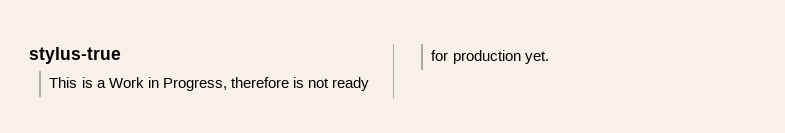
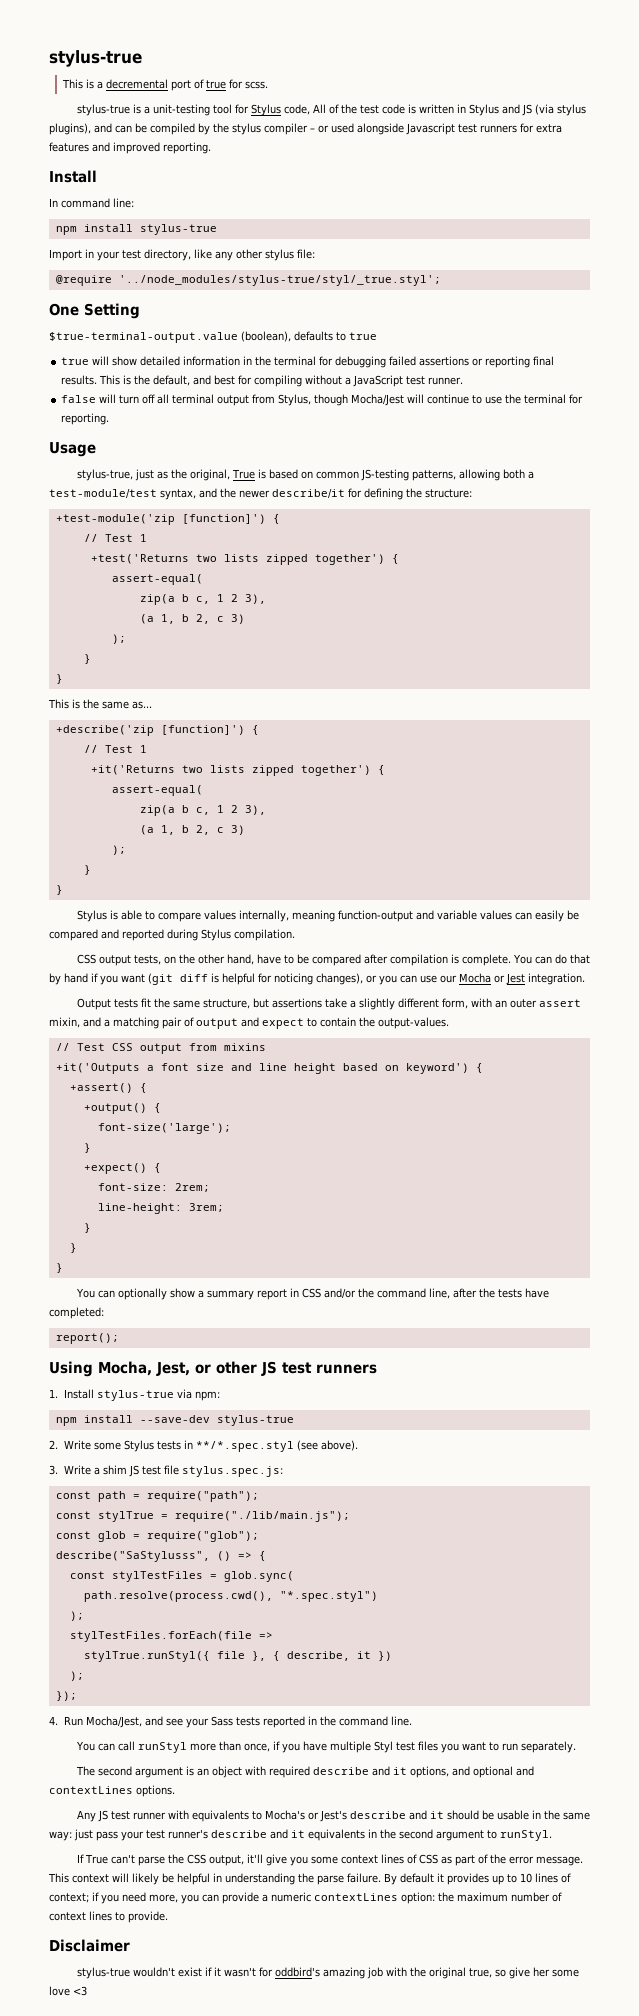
- This is a Work in Progress, therefore is not ready for production yet.
+ This is a decremental port of true for scss.
+ stylus-true is a unit-testing tool for Stylus code, All of the test code is written in Stylus and JS (via stylus plugins), and can be compiled by the stylus compiler – or used alongside Javascript test runners for extra features and improved reporting.
+ Install
+ In command line:
+ npm install stylus-true
+ Import in your test directory, like any other stylus file:
+ @require '../node_modules/stylus-true/styl/_true.styl';
+ One Setting
+ $true-terminal-output.value (boolean), defaults to true
+ true will show detailed information in the terminal for debugging failed assertions or reporting final results. This is the default, and best for compiling without a JavaScript test runner.
+ false will turn off all terminal output from Stylus, though Mocha/Jest will continue to use the terminal for reporting.
+ Usage
+ stylus-true, just as the original, True is based on common JS-testing patterns, allowing both a test-module/test syntax, and the newer describe/it for defining the structure:
+ +test-module('zip [function]') {
+ // Test 1
+ +test('Returns two lists zipped together') {
+ assert-equal(
+ zip(a b c, 1 2 3),
+ (a 1, b 2, c 3)
+ );
+ }
+ }
+ This is the same as...
+ +describe('zip [function]') {
+ // Test 1
+ +it('Returns two lists zipped together') {
+ assert-equal(
+ zip(a b c, 1 2 3),
+ (a 1, b 2, c 3)
+ );
+ }
+ }
+ Stylus is able to compare values internally, meaning function-output and variable values can easily be compared and reported during Stylus compilation.
+ CSS output tests, on the other hand, have to be compared after compilation is complete. You can do that by hand if you want (git diff is helpful for noticing changes), or you can use our Mocha or Jest integration.
+ Output tests fit the same structure, but assertions take a slightly different form, with an outer assert mixin, and a matching pair of output and expect to contain the output-values.
+ // Test CSS output from mixins
+ +it('Outputs a font size and line height based on keyword') {
+ +assert() {
+ +output() {
+ font-size('large');
+ }
+ +expect() {
+ font-size: 2rem;
+ line-height: 3rem;
+ }
+ }
+ }
+ You can optionally show a summary report in CSS and/or the command line, after the tests have completed:
+ report();
+ Using Mocha, Jest, or other JS test runners
+ 1. Install stylus-true via npm:
+ npm install --save-dev stylus-true
+ 2. Write some Stylus tests in **/*.spec.styl (see above).
+ 3. Write a shim JS test file stylus.spec.js:
+ const path = require("path");
+ const stylTrue = require("./lib/main.js");
+ const glob = require("glob");
+ describe("SaStylusss", () => {
+ const stylTestFiles = glob.sync(
+ path.resolve(process.cwd(), "*.spec.styl")
+ );
+ stylTestFiles.forEach(file =>
+ stylTrue.runStyl({ file }, { describe, it })
+ );
+ });
+ 4. Run Mocha/Jest, and see your Sass tests reported in the command line.
+ You can call runStyl more than once, if you have multiple Styl test files you want to run separately.
+ The second argument is an object with required describe and it options, and optional and contextLines options.
+ Any JS test runner with equivalents to Mocha's or Jest's describe and it should be usable in the same way: just pass your test runner's describe and it equivalents in the second argument to runStyl.
+ If True can't parse the CSS output, it'll give you some context lines of CSS as part of the error message. This context will likely be helpful in understanding the parse failure. By default it provides up to 10 lines of context; if you need more, you can provide a numeric contextLines option: the maximum number of context lines to provide.
+ Disclaimer
+ stylus-true wouldn't exist if it wasn't for oddbird's amazing job with the original true, so give her some love <3

